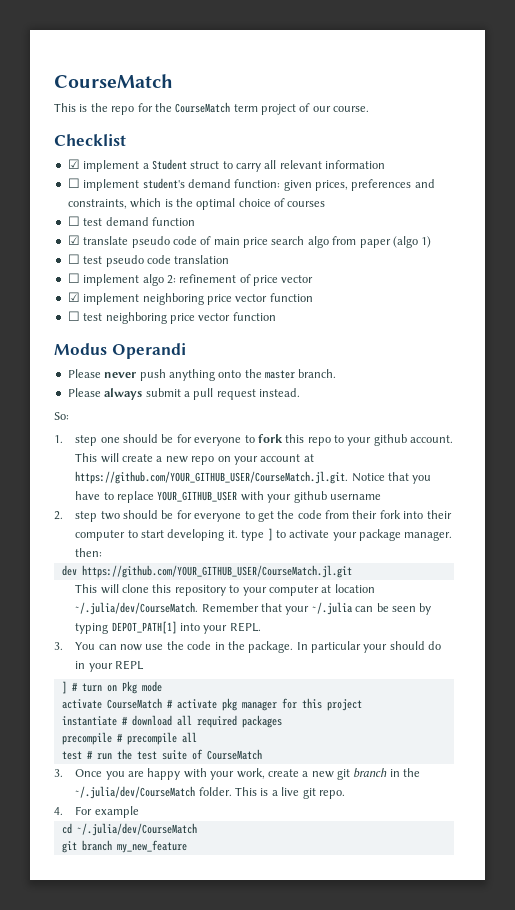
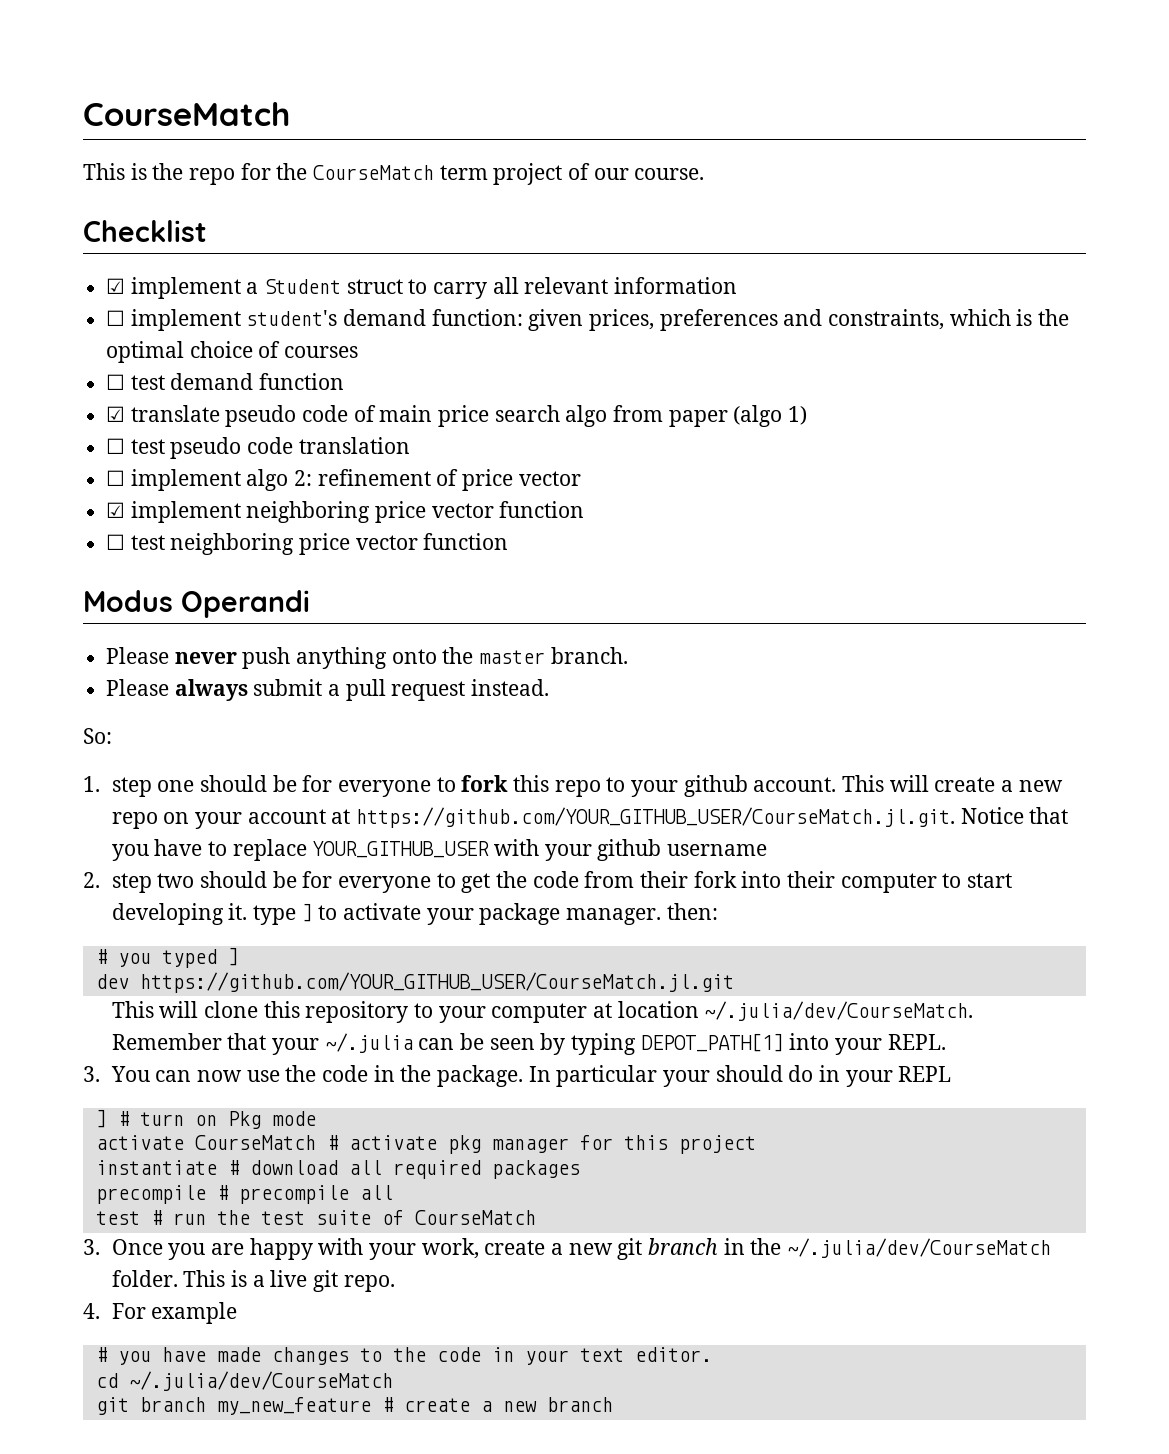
+ # you typed ]
+ # you have made changes to the code in your text editor.
- git branch my_new_feature
+ git branch my_new_feature # create a new branch

